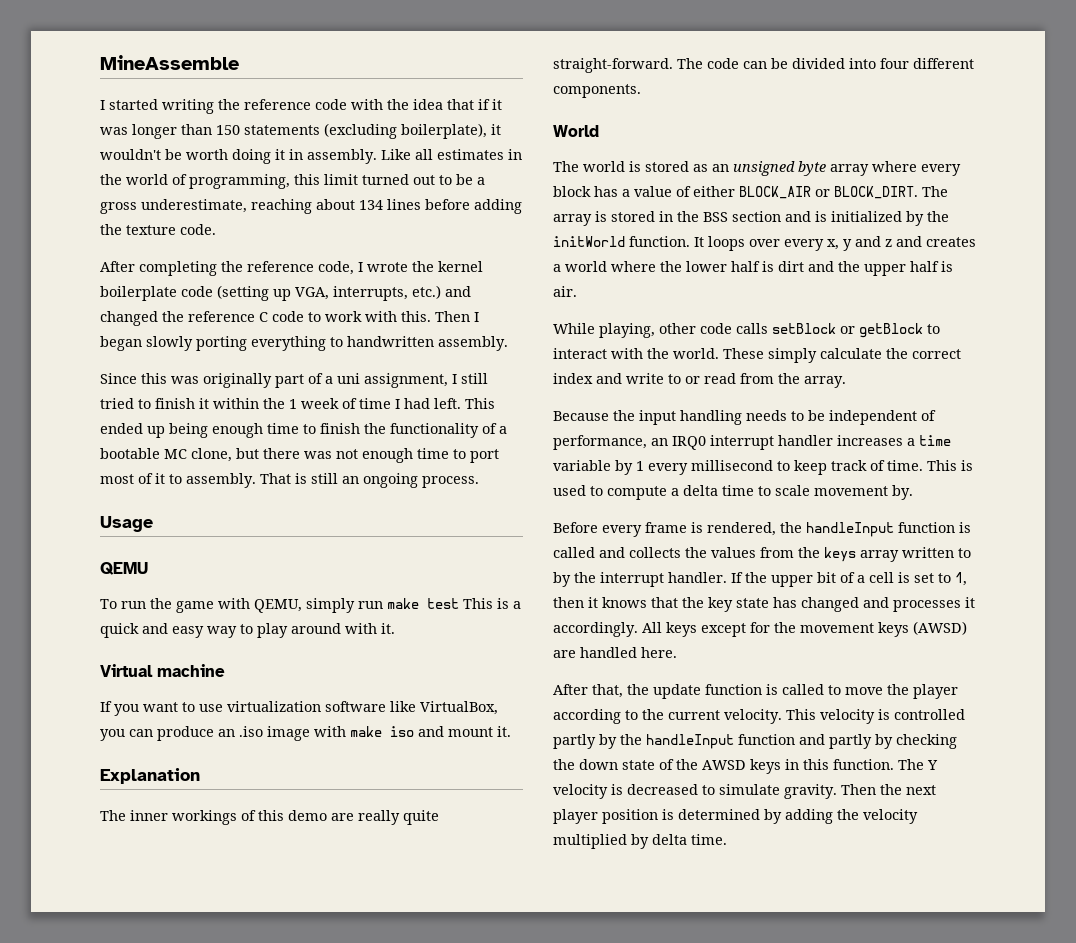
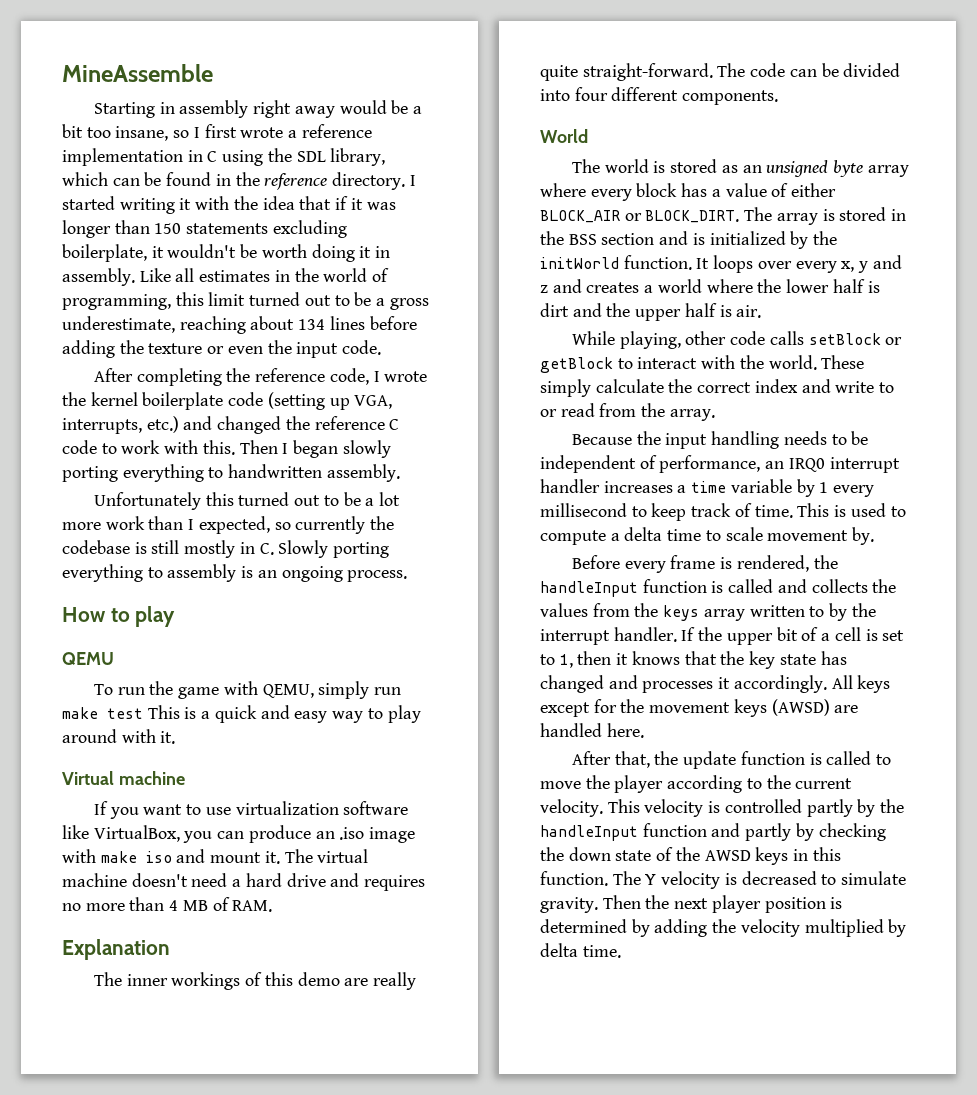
- I started writing the reference code with the idea that if it was longer than 150 statements (excluding boilerplate), it wouldn't be worth doing it in assembly.
+ Starting in assembly right away would be a bit too insane, so I first wrote a reference implementation in C using the SDL library, which can be found in the reference directory. I started writing it with the idea that if it was longer than 150 statements excluding boilerplate, it wouldn't be worth doing it in assembly.
- Like all estimates in the world of programming, this limit turned out to be a gross underestimate, reaching about 134 lines before adding the texture code.
+ Like all estimates in the world of programming, this limit turned out to be a gross underestimate, reaching about 134 lines before adding the texture or even the input code.
- Since this was originally part of a uni assignment, I still tried to finish it within the 1 week of time I had left. This ended up being enough time to finish the functionality of a bootable MC clone, but there was not enough time to port most of it to assembly. That is still an ongoing process.
+ Unfortunately this turned out to be a lot more work than I expected, so currently the codebase is still mostly in C. Slowly porting everything to assembly is an ongoing process.
- Usage
+ How to play
+ The virtual machine doesn't need a hard drive and requires no more than 4 MB of RAM.

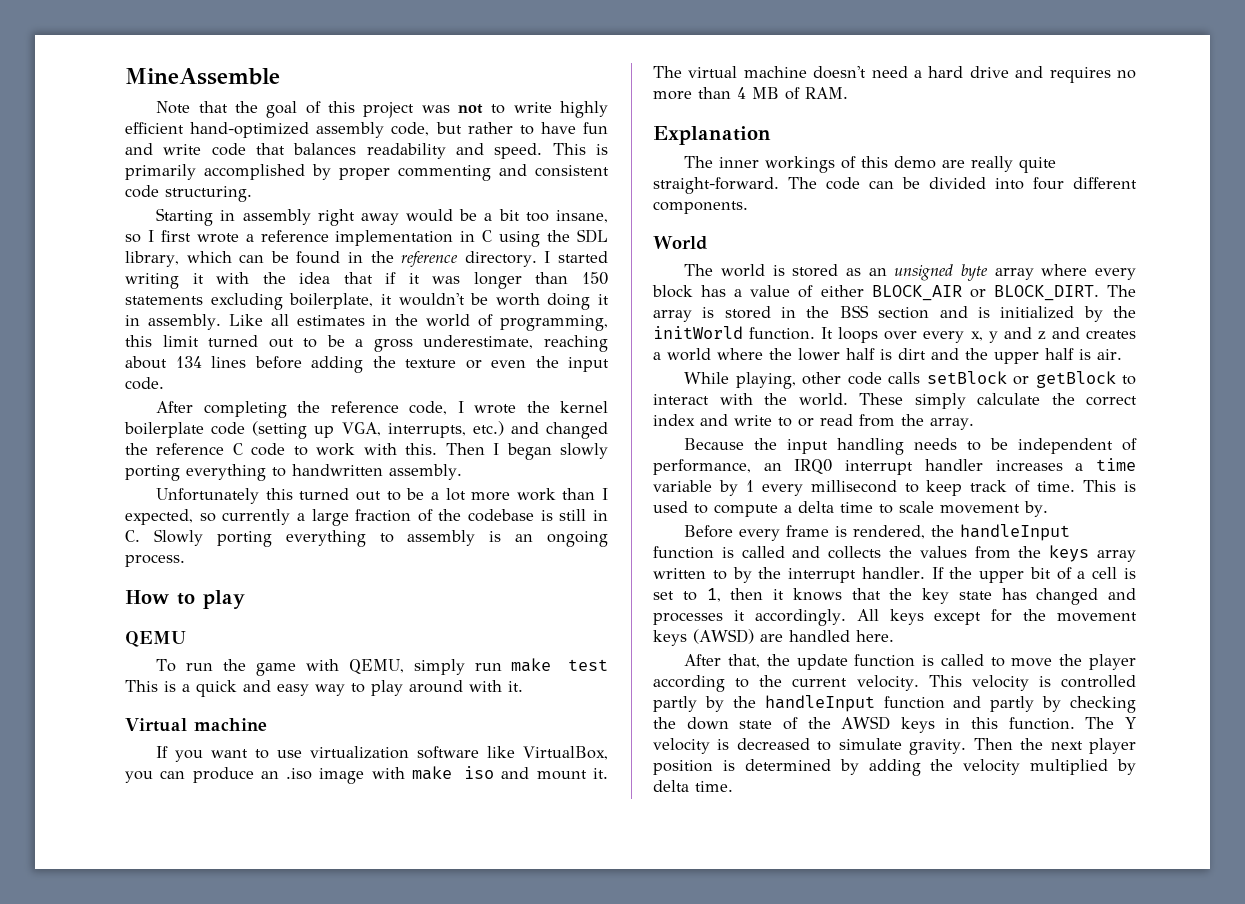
+ Note that the goal of this project was not to write highly efficient hand-optimized assembly code, but rather to have fun and write code that balances readability and speed. This is primarily accomplished by proper commenting and consistent code structuring.
- Unfortunately this turned out to be a lot more work than I expected, so currently the codebase is still mostly in C. Slowly porting everything to assembly is an ongoing process.
+ Unfortunately this turned out to be a lot more work than I expected, so currently a large fraction of the codebase is still in C. Slowly porting everything to assembly is an ongoing process.

